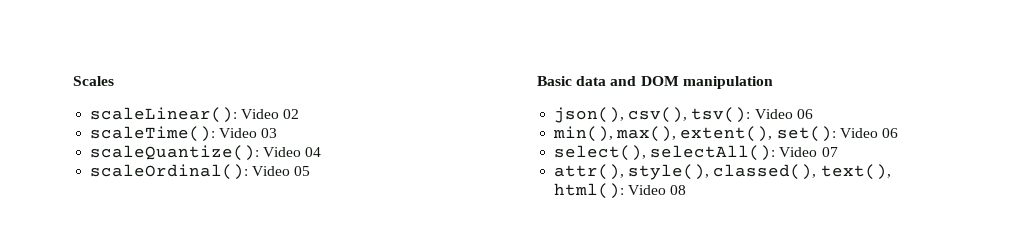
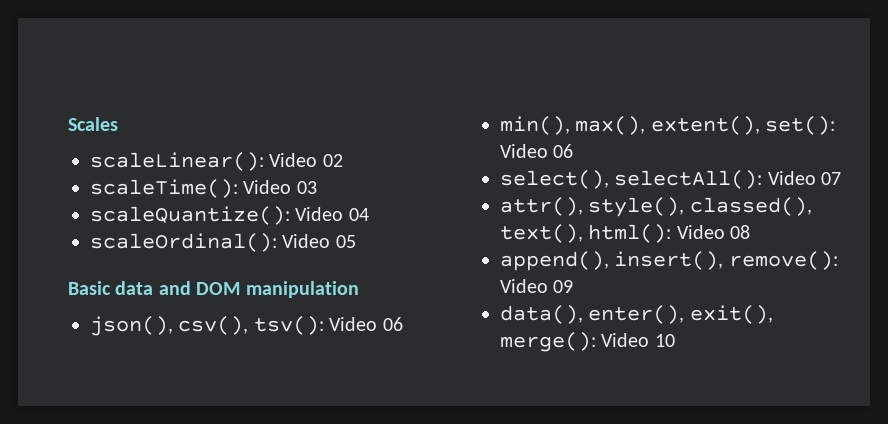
+ append(), insert(), remove(): Video 09
+ data(), enter(), exit(), merge(): Video 10

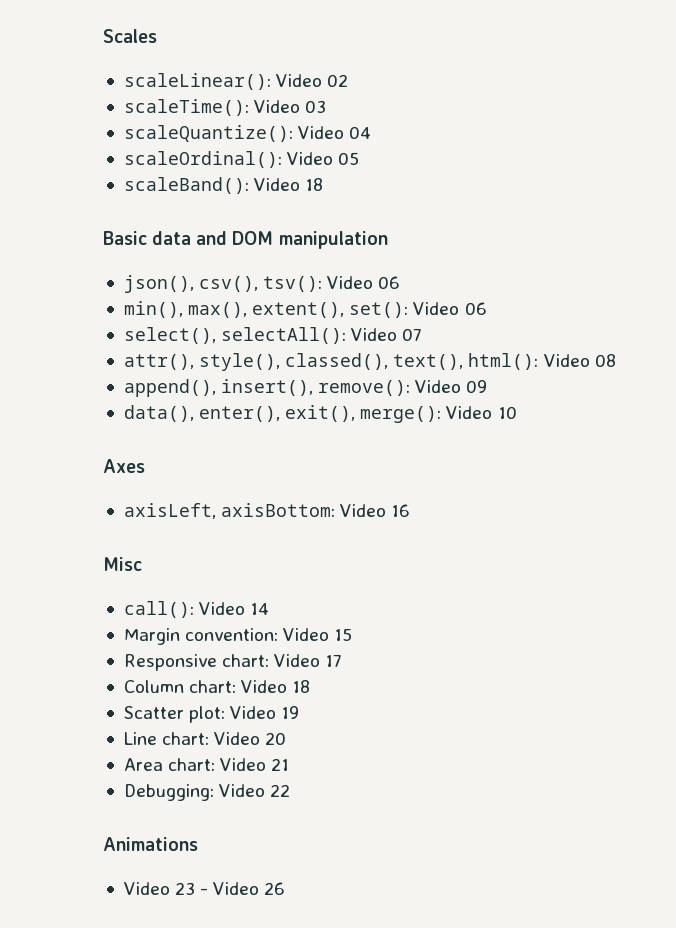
+ scaleBand(): Video 18
+ Axes
+ axisLeft, axisBottom: Video 16
+ Misc
+ call(): Video 14
+ Margin convention: Video 15
+ Responsive chart: Video 17
+ Column chart: Video 18
+ Scatter plot: Video 19
+ Line chart: Video 20
+ Area chart: Video 21
+ Debugging: Video 22
+ Animations
+ Video 23 - Video 26

